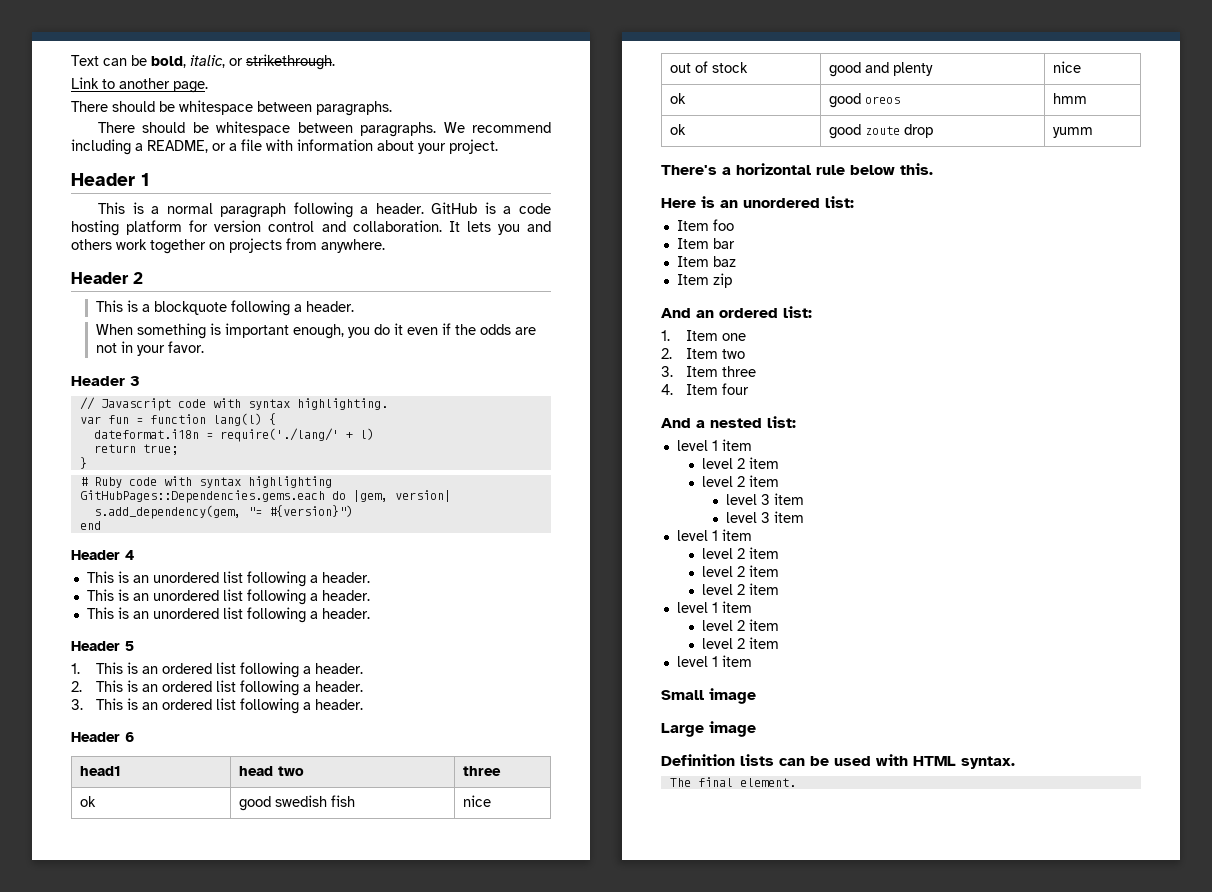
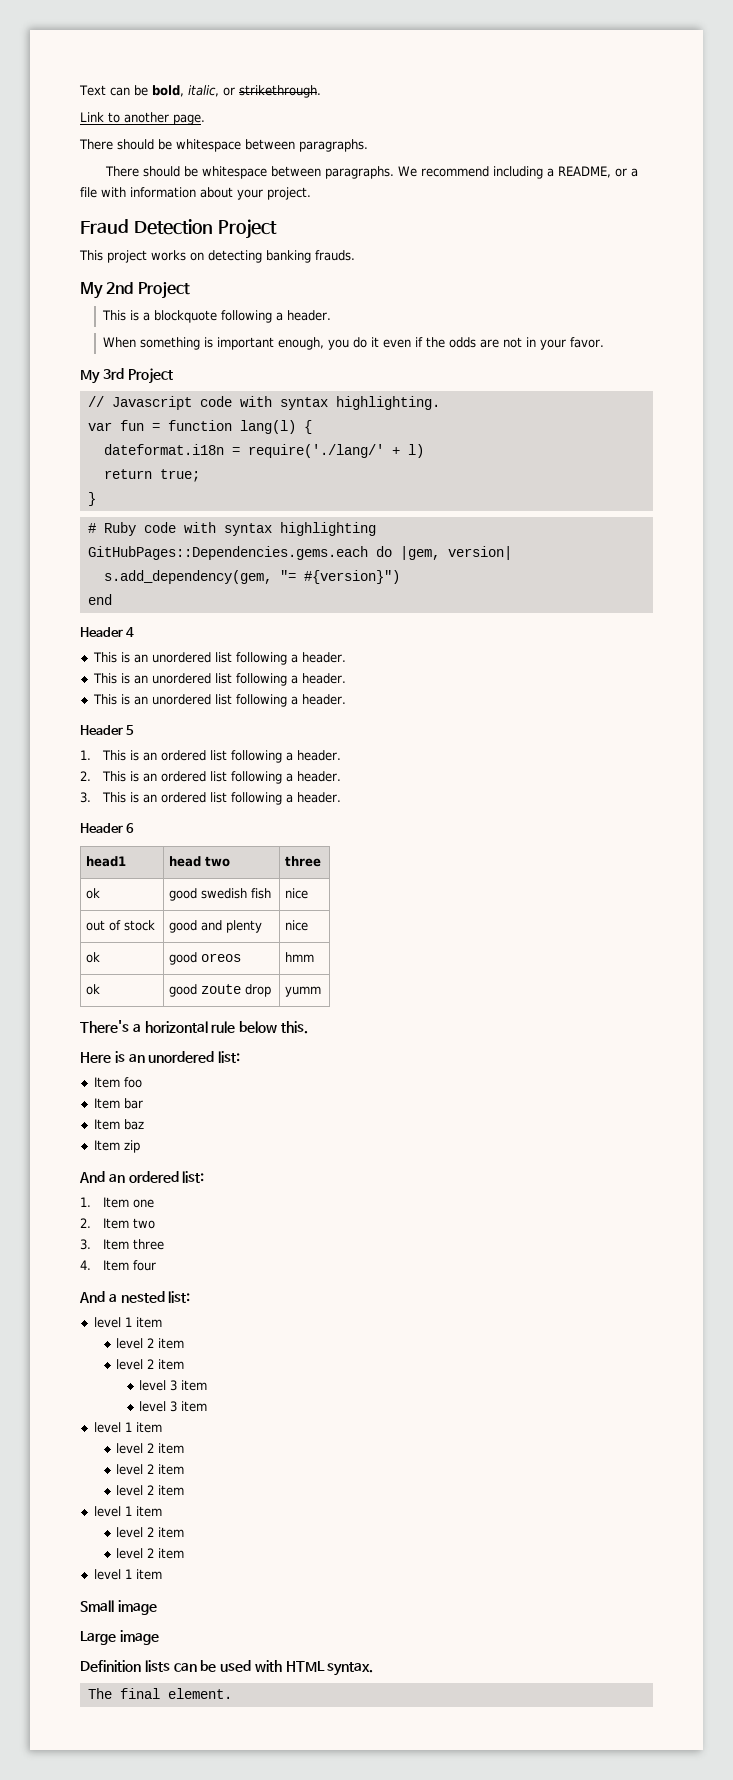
- Header 1
- This is a normal paragraph following a header. GitHub is a code hosting platform for version control and collaboration. It lets you and others work together on projects from anywhere.
- Header 2
+ Fraud Detection Project
+ This project works on detecting banking frauds.
+ My 2nd Project
- Header 3
+ My 3rd Project

